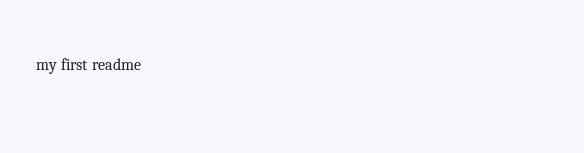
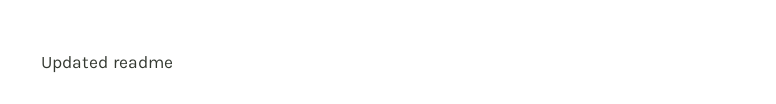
- my first readme
+ Updated readme

